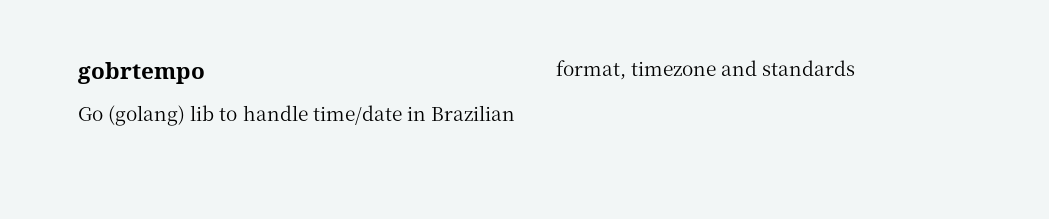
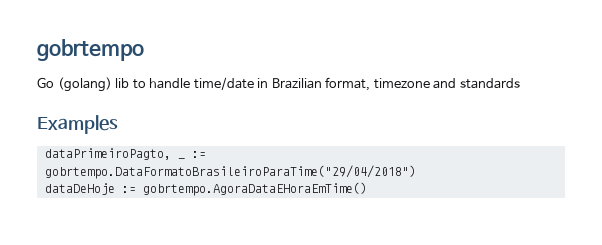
+ Examples
+ dataPrimeiroPagto, _ := gobrtempo.DataFormatoBrasileiroParaTime("29/04/2018")
+ dataDeHoje := gobrtempo.AgoraDataEHoraEmTime()

